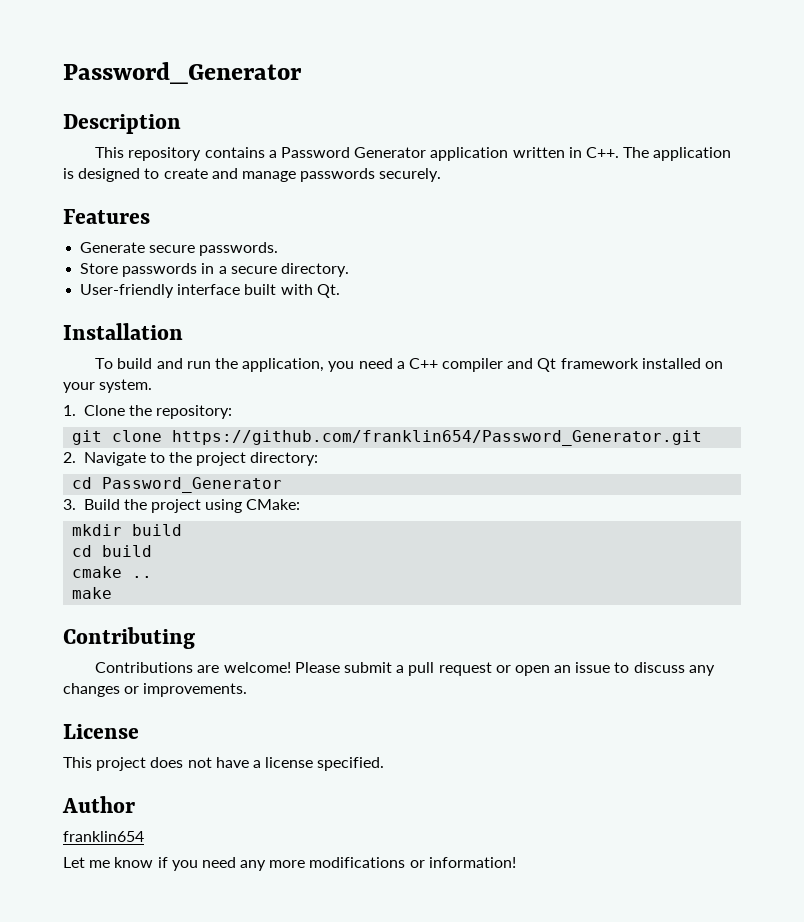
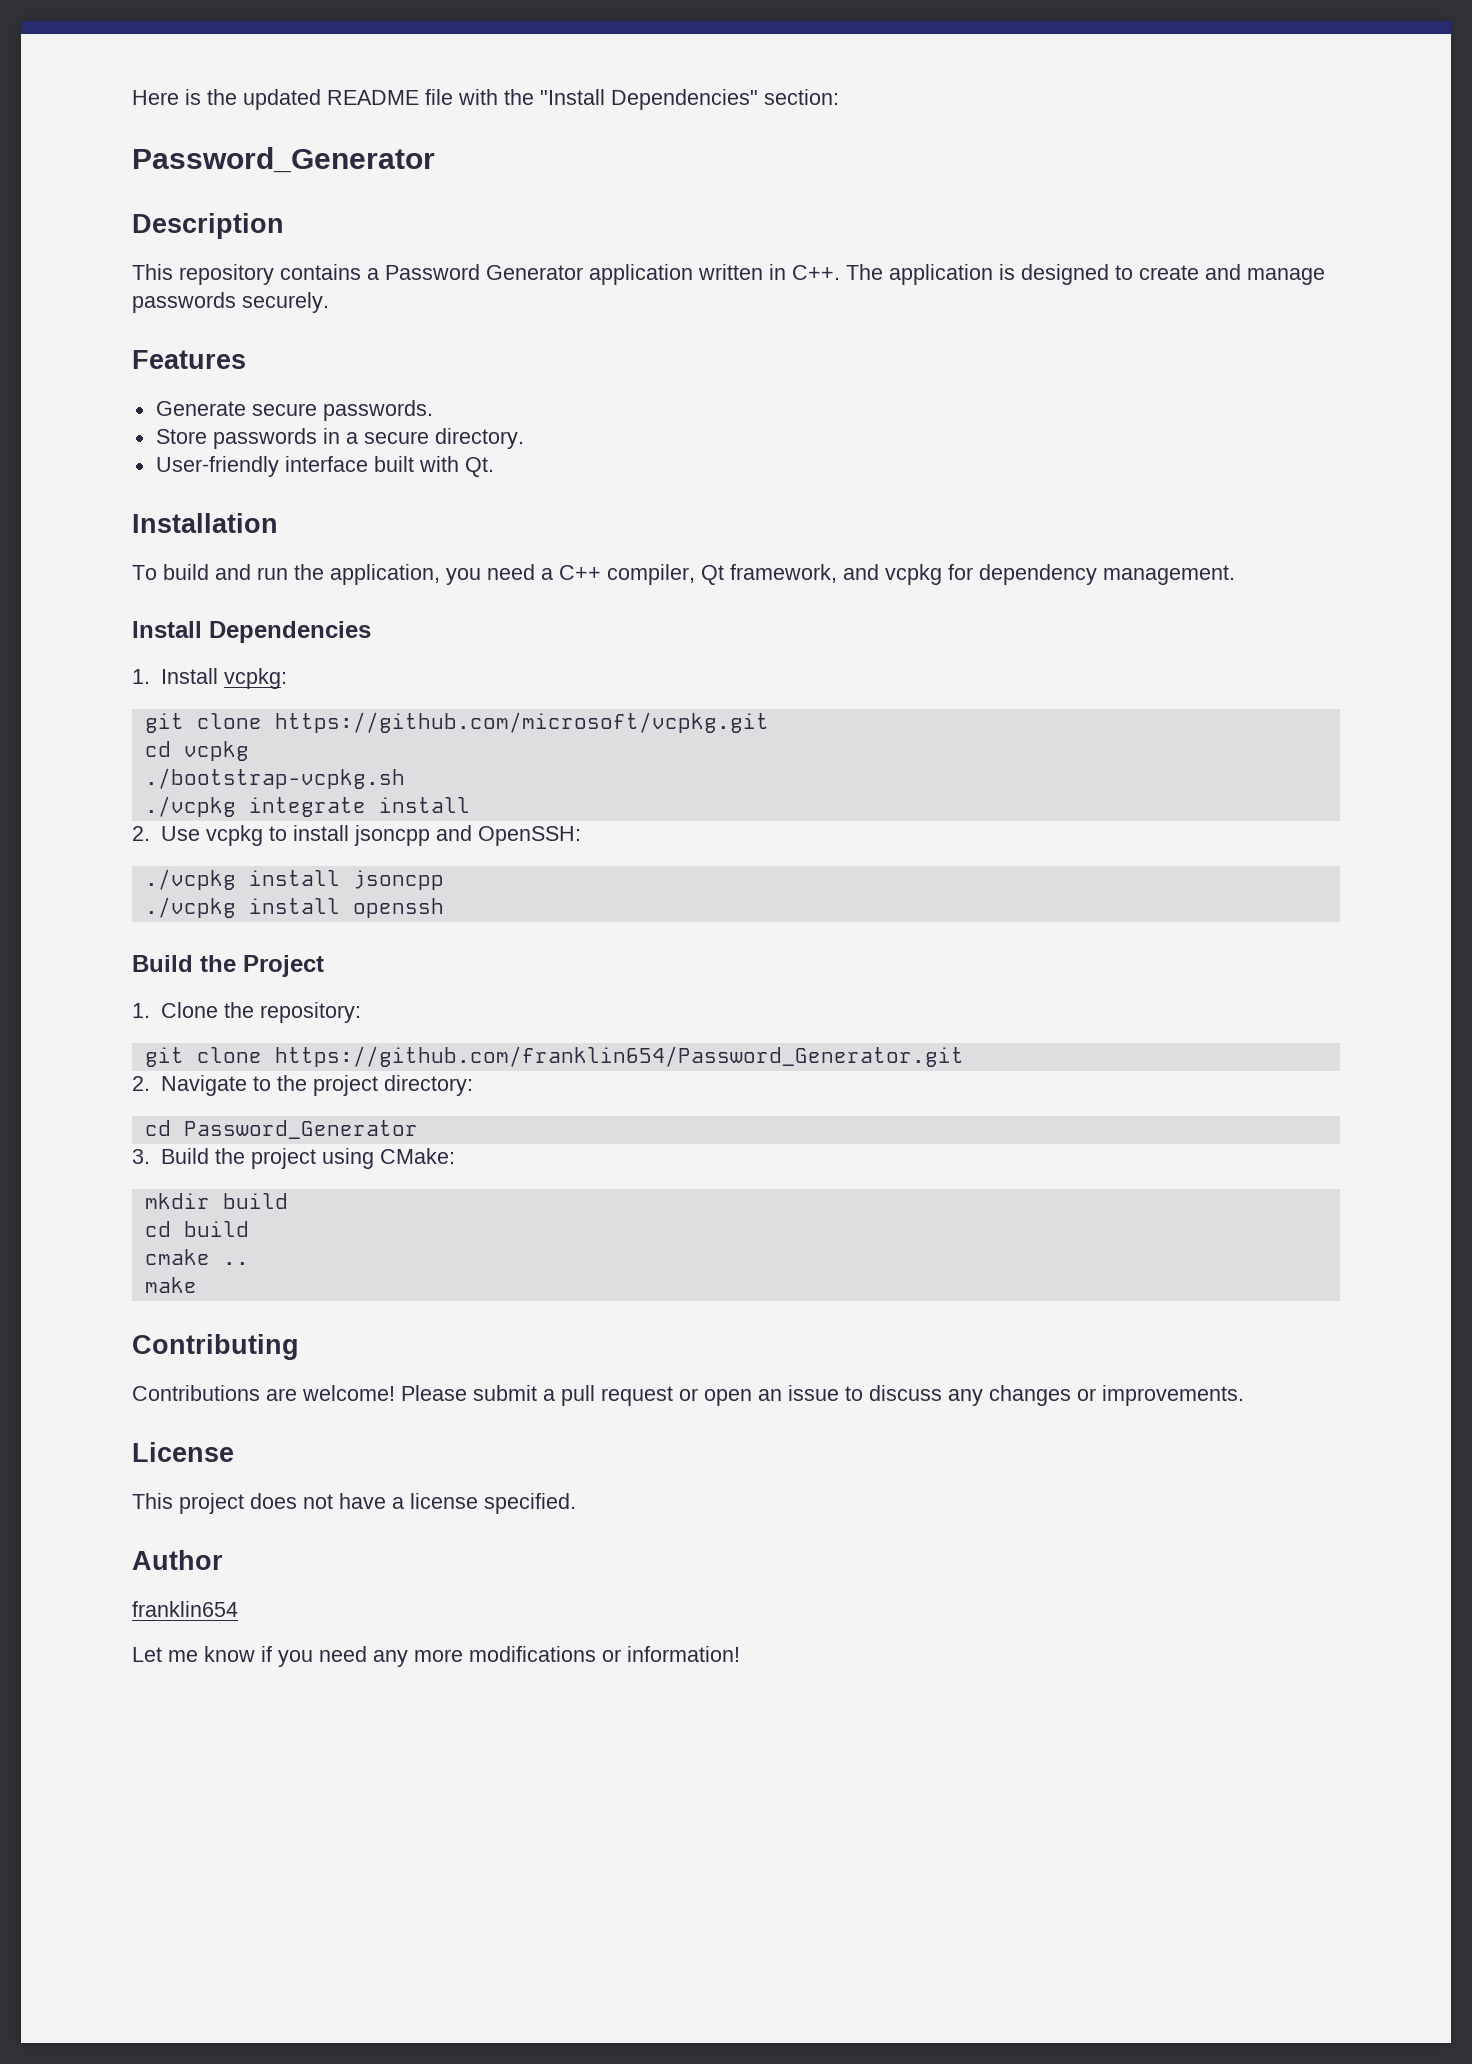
+ Here is the updated README file with the "Install Dependencies" section:
- To build and run the application, you need a C++ compiler and Qt framework installed on your system.
+ To build and run the application, you need a C++ compiler, Qt framework, and vcpkg for dependency management.
+ Install Dependencies
+ 1. Install vcpkg:
+ git clone https://github.com/microsoft/vcpkg.git
+ cd vcpkg
+ ./bootstrap-vcpkg.sh
+ ./vcpkg integrate install
+ 2. Use vcpkg to install jsoncpp and OpenSSH:
+ ./vcpkg install jsoncpp
+ ./vcpkg install openssh
+ Build the Project

